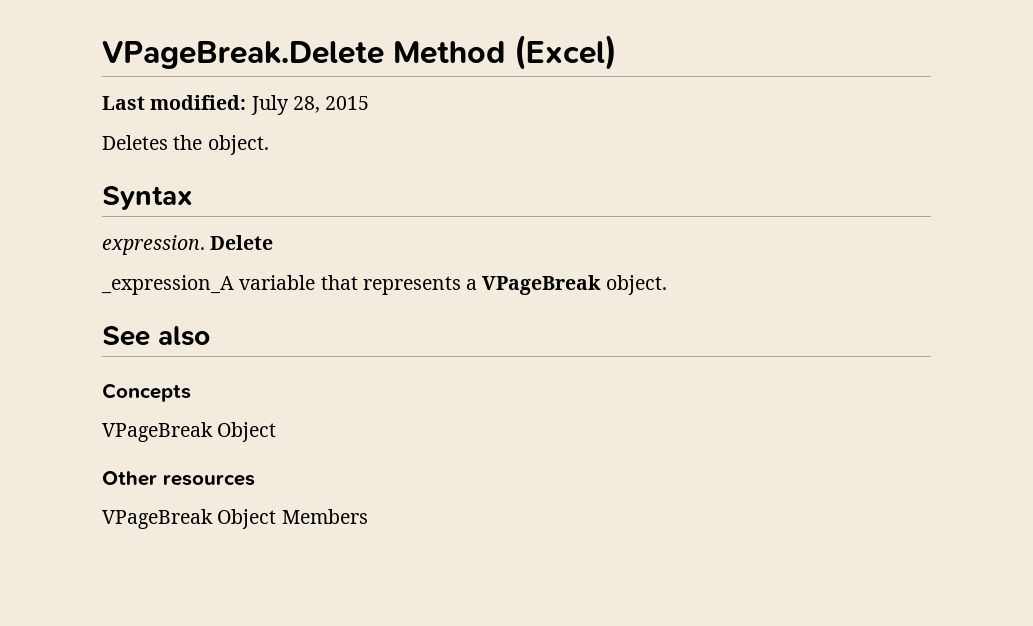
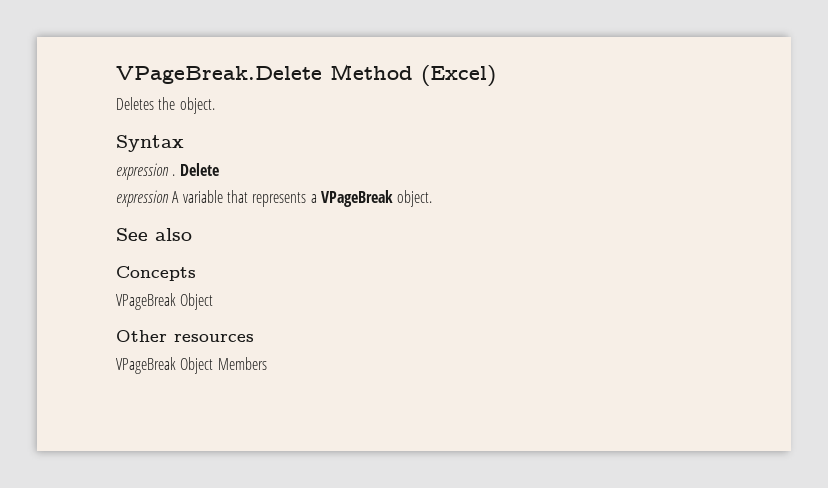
- Last modified: July 28, 2015
- expression.
+ expression .
- _expression_A variable that represents a VPageBreak object.
+ expression A variable that represents a VPageBreak object.

